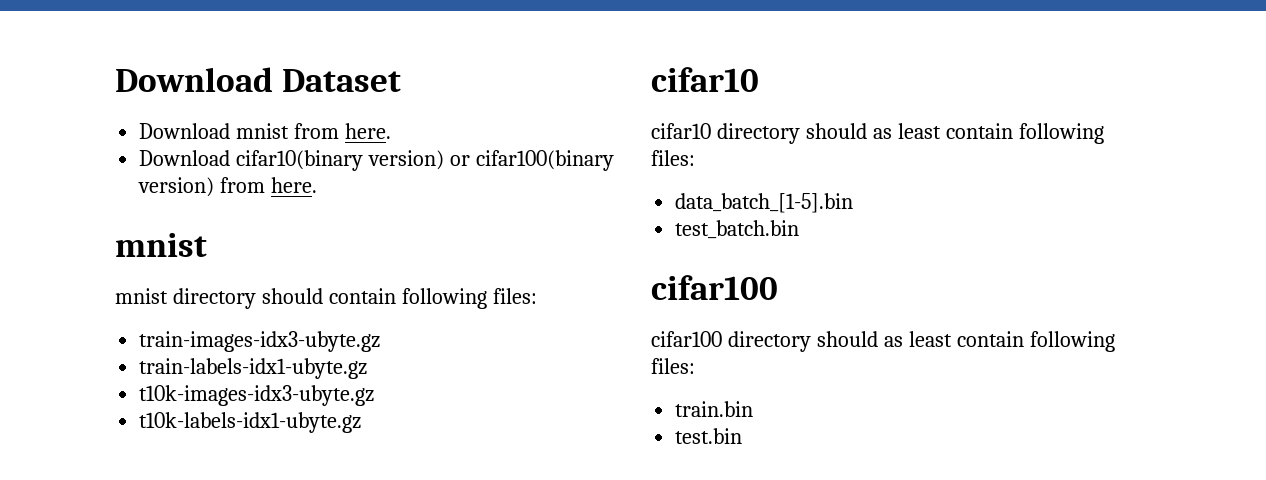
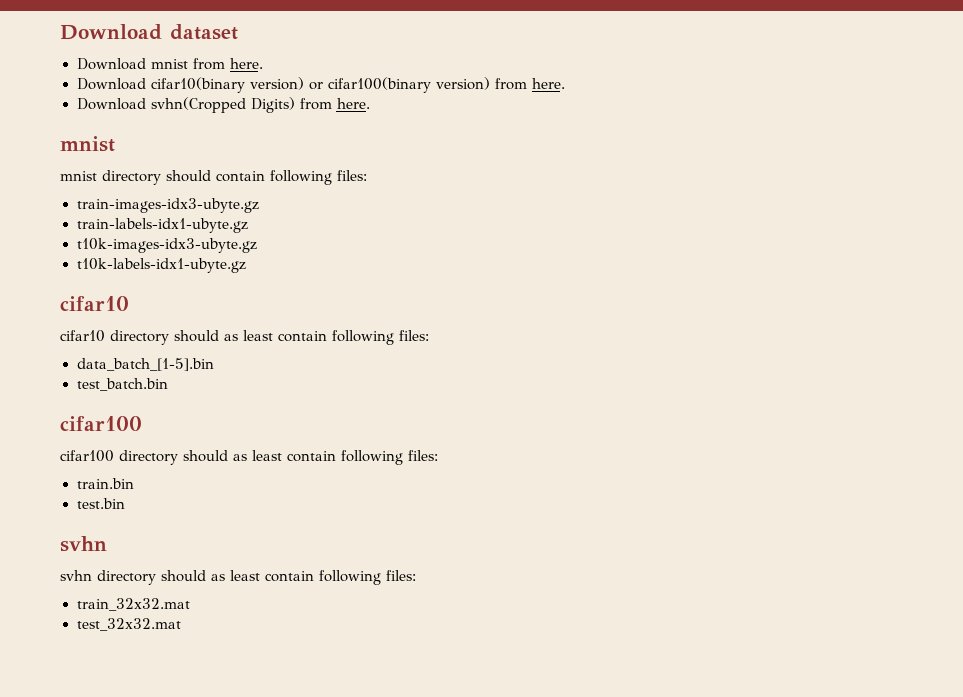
- Download Dataset
+ Download dataset
+ Download svhn(Cropped Digits) from here.
  test.bin
+ svhn
+ svhn directory should as least contain following files:
+ train_32x32.mat
+ test_32x32.mat

